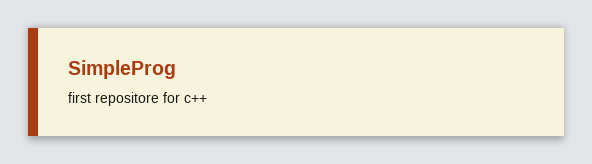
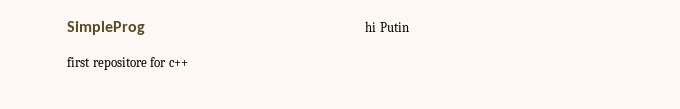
+ hi Putin

